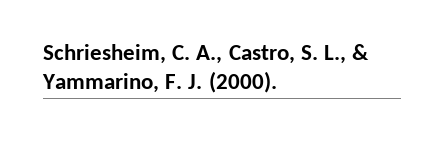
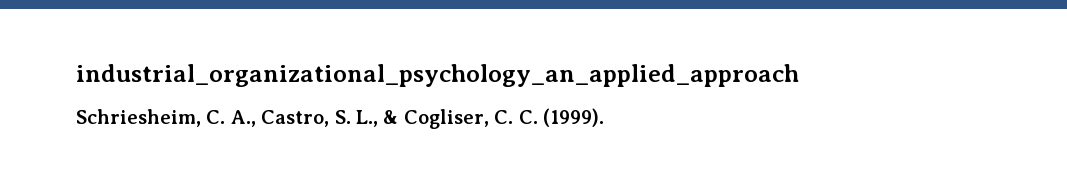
+ industrial_organizational_psychology_an_applied_approach
- Schriesheim, C. A., Castro, S. L., & Yammarino, F. J. (2000).
+ Schriesheim, C. A., Castro, S. L., & Cogliser, C. C. (1999).

